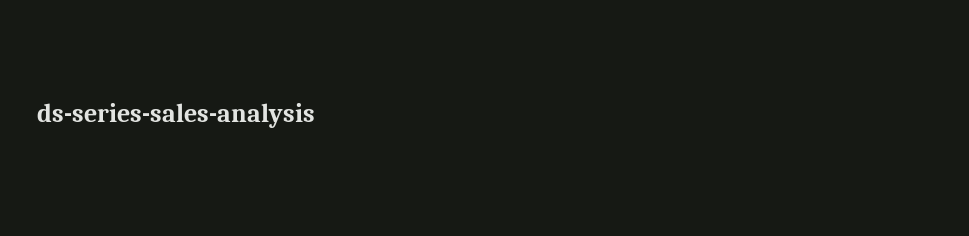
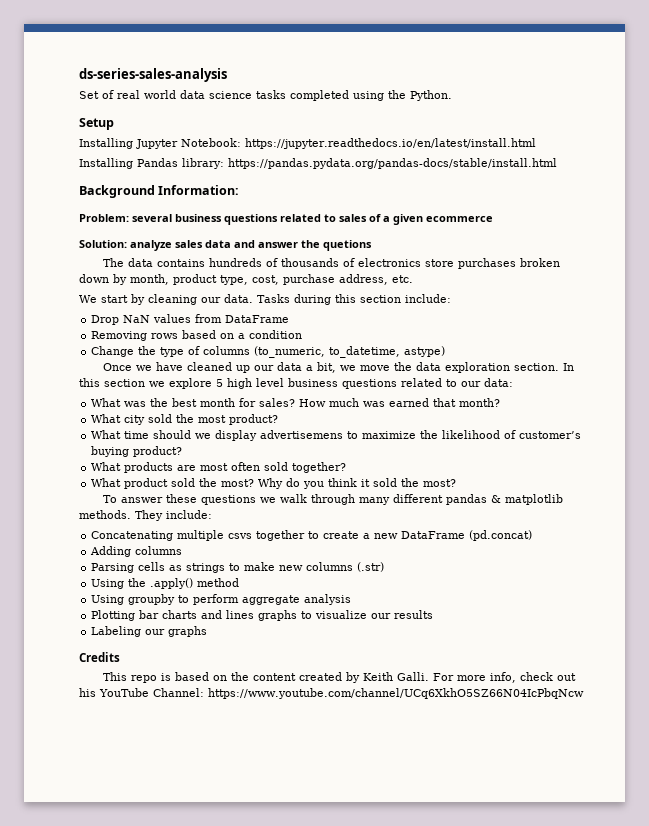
+ Set of real world data science tasks completed using the Python.
+ Setup
+ Installing Jupyter Notebook: https://jupyter.readthedocs.io/en/latest/install.html
+ Installing Pandas library: https://pandas.pydata.org/pandas-docs/stable/install.html
+ Background Information:
+ Problem: several business questions related to sales of a given ecommerce
+ Solution: analyze sales data and answer the quetions
+ The data contains hundreds of thousands of electronics store purchases broken down by month, product type, cost, purchase address, etc.
+ We start by cleaning our data. Tasks during this section include:
+ Drop NaN values from DataFrame
+ Removing rows based on a condition
+ Change the type of columns (to_numeric, to_datetime, astype)
+ Once we have cleaned up our data a bit, we move the data exploration section. In this section we explore 5 high level business questions related to our data:
+ What was the best month for sales? How much was earned that month?
+ What city sold the most product?
+ What time should we display advertisemens to maximize the likelihood of customer’s buying product?
+ What products are most often sold together?
+ What product sold the most? Why do you think it sold the most?
+ To answer these questions we walk through many different pandas & matplotlib methods. They include:
+ Concatenating multiple csvs together to create a new DataFrame (pd.concat)
+ Adding columns
+ Parsing cells as strings to make new columns (.str)
+ Using the .apply() method
+ Using groupby to perform aggregate analysis
+ Plotting bar charts and lines graphs to visualize our results
+ Labeling our graphs
+ Credits
+ This repo is based on the content created by Keith Galli. For more info, check out his YouTube Channel: https://www.youtube.com/channel/UCq6XkhO5SZ66N04IcPbqNcw

